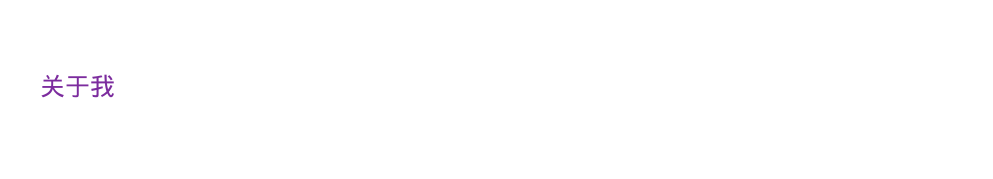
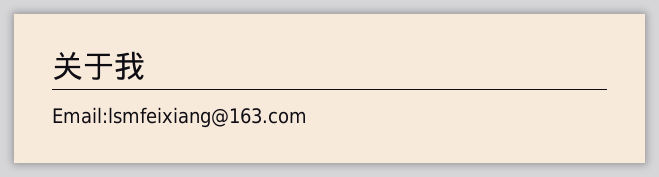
+ Email:lsmfeixiang@163.com

